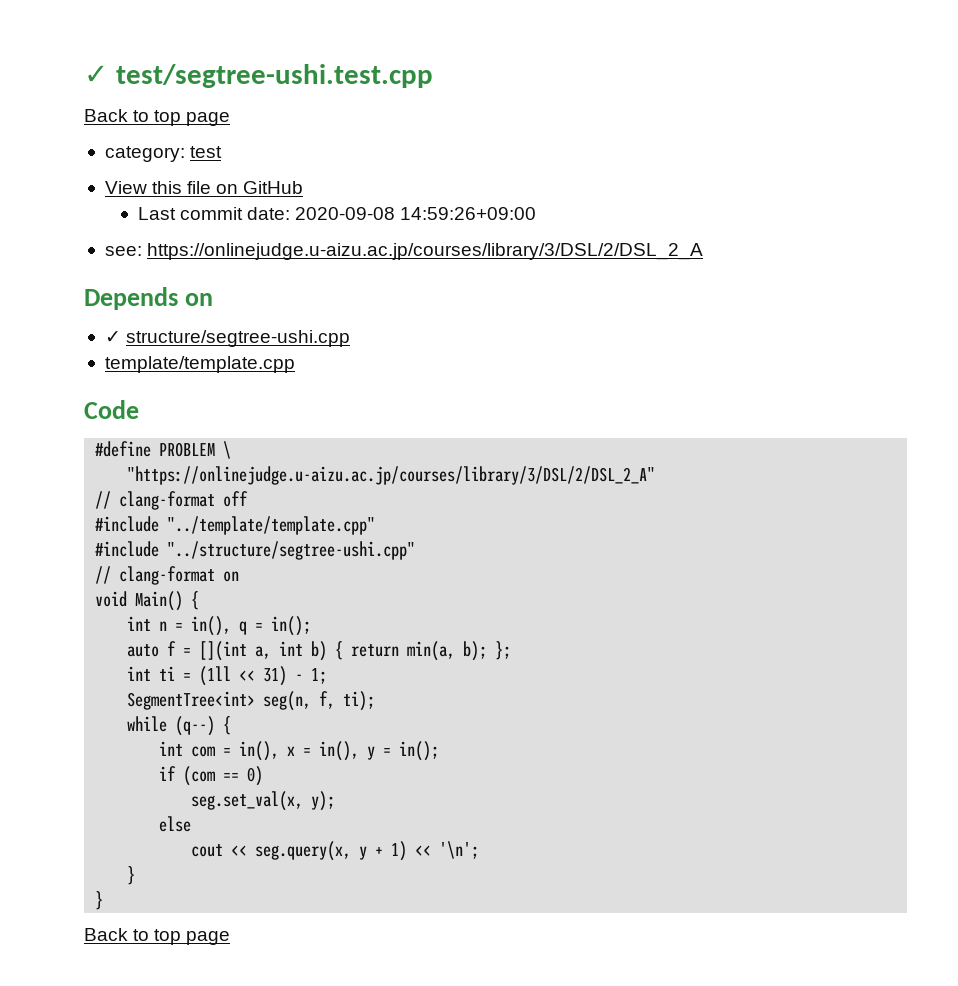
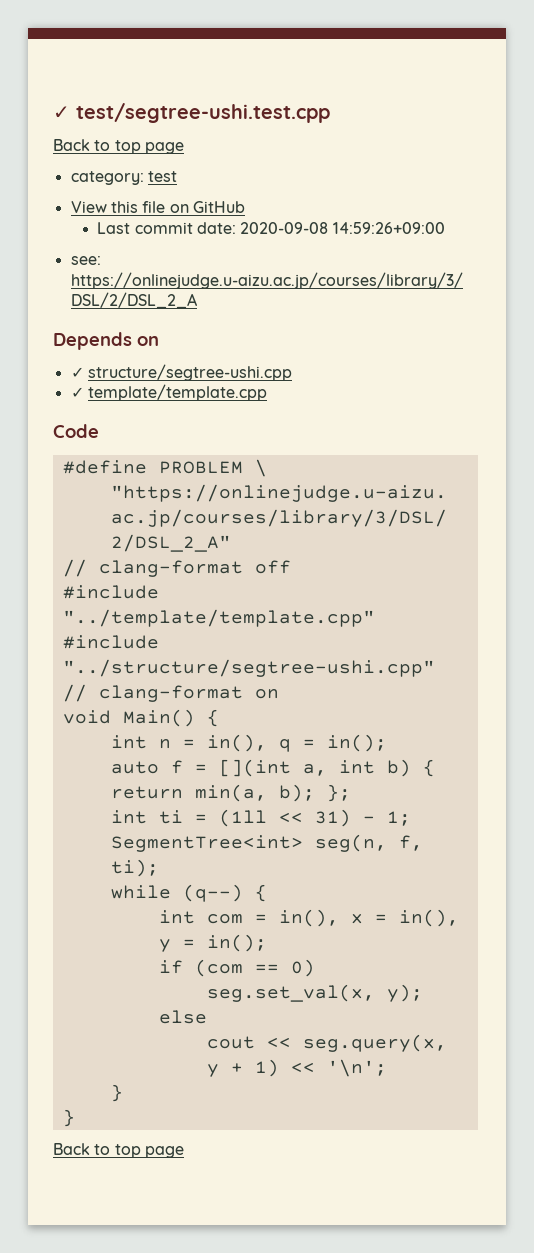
- template/template.cpp
+ ✓ template/template.cpp

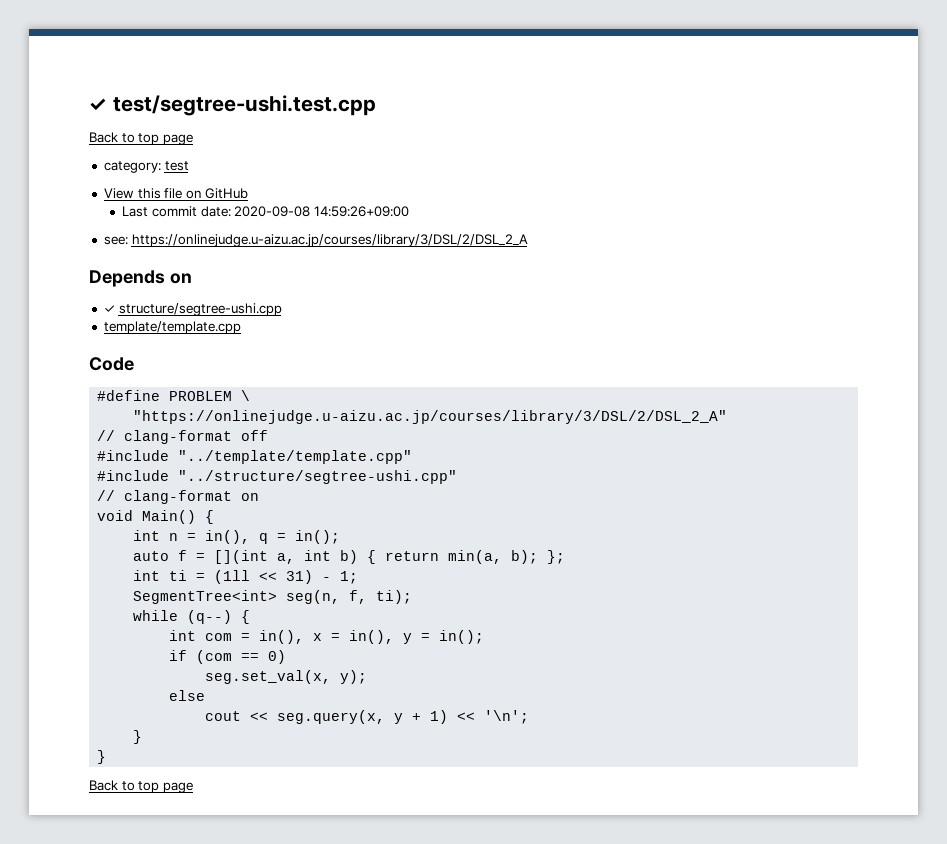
- ✓ template/template.cpp
+ template/template.cpp

